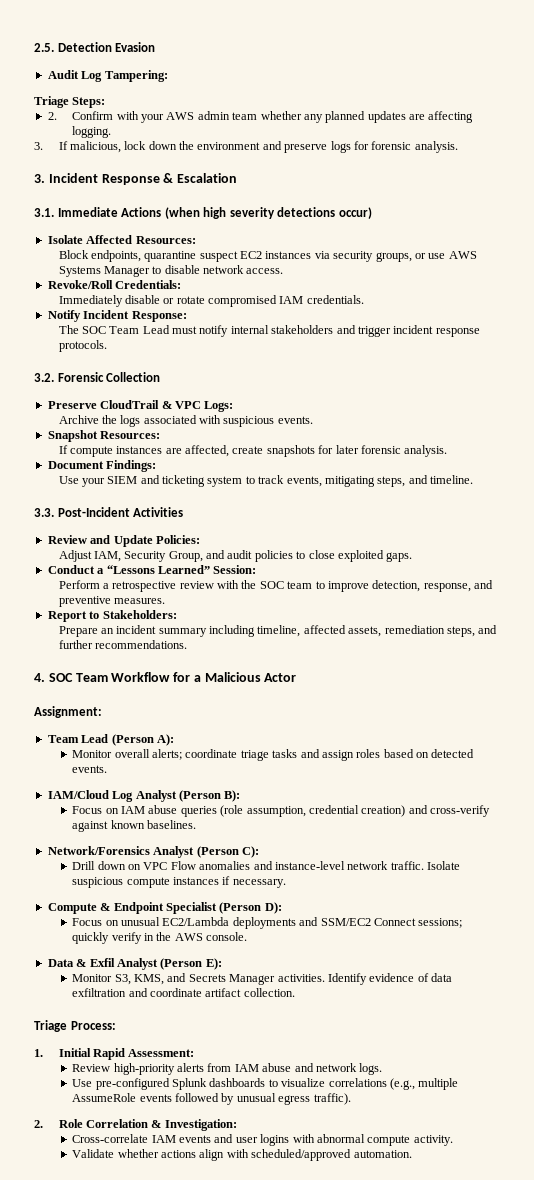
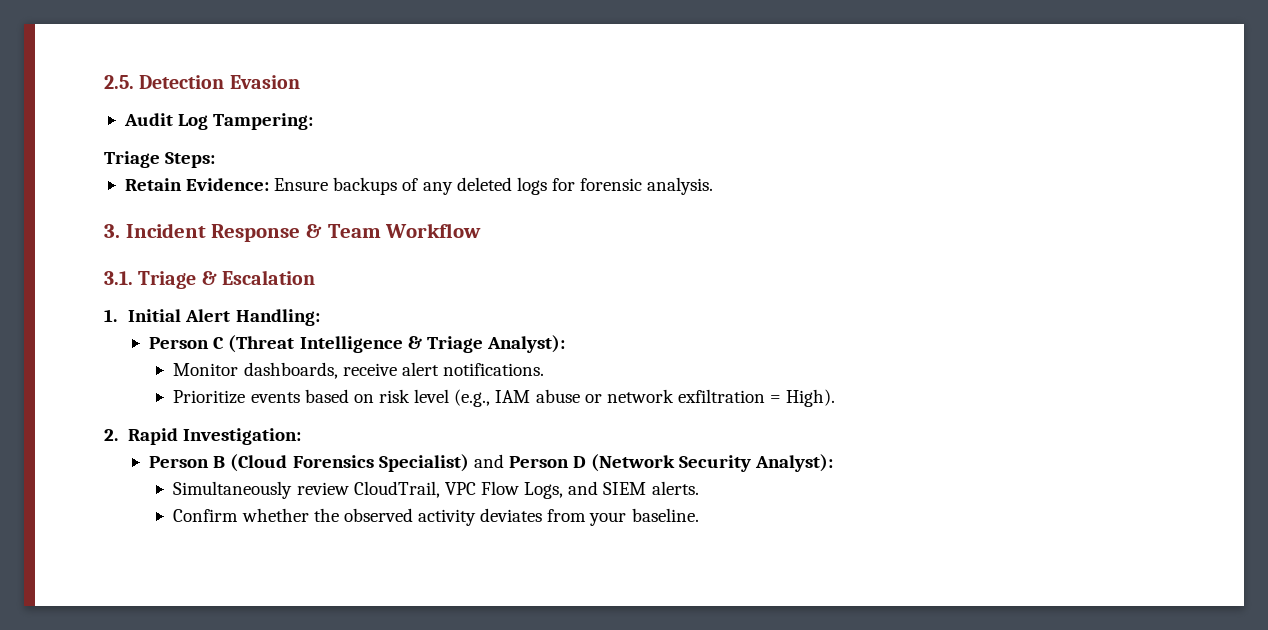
- 2. Confirm with your AWS admin team whether any planned updates are affecting logging.
- 3. If malicious, lock down the environment and preserve logs for forensic analysis.
+ Retain Evidence: Ensure backups of any deleted logs for forensic analysis.
- 3. Incident Response & Escalation
+ 3. Incident Response & Team Workflow
- 3.1. Immediate Actions (when high severity detections occur)
- Isolate Affected Resources:
- Block endpoints, quarantine suspect EC2 instances via security groups, or use AWS Systems Manager to disable network access.
- Revoke/Roll Credentials:
- Immediately disable or rotate compromised IAM credentials.
- Notify Incident Response:
- The SOC Team Lead must notify internal stakeholders and trigger incident response protocols.
- 3.2. Forensic Collection
- Preserve CloudTrail & VPC Logs:
- Archive the logs associated with suspicious events.
- Snapshot Resources:
- If compute instances are affected, create snapshots for later forensic analysis.
- Document Findings:
- Use your SIEM and ticketing system to track events, mitigating steps, and timeline.
- 3.3. Post-Incident Activities
- Review and Update Policies:
- Adjust IAM, Security Group, and audit policies to close exploited gaps.
- Conduct a “Lessons Learned” Session:
- Perform a retrospective review with the SOC team to improve detection, response, and preventive measures.
- Report to Stakeholders:
- Prepare an incident summary including timeline, affected assets, remediation steps, and further recommendations.
- 4. SOC Team Workflow for a Malicious Actor
- Assignment:
- Team Lead (Person A):
- Monitor overall alerts; coordinate triage tasks and assign roles based on detected events.
- IAM/Cloud Log Analyst (Person B):
- Focus on IAM abuse queries (role assumption, credential creation) and cross-verify against known baselines.
- Network/Forensics Analyst (Person C):
- Drill down on VPC Flow anomalies and instance-level network traffic. Isolate suspicious compute instances if necessary.
- Compute & Endpoint Specialist (Person D):
- Focus on unusual EC2/Lambda deployments and SSM/EC2 Connect sessions; quickly verify in the AWS console.
- Data & Exfil Analyst (Person E):
- Monitor S3, KMS, and Secrets Manager activities. Identify evidence of data exfiltration and coordinate artifact collection.
- Triage Process:
- 1. Initial Rapid Assessment:
- Review high-priority alerts from IAM abuse and network logs.
- Use pre-configured Splunk dashboards to visualize correlations (e.g., multiple AssumeRole events followed by unusual egress traffic).
- 2. Role Correlation & Investigation:
- Cross-correlate IAM events and user logins with abnormal compute activity.
- Validate whether actions align with scheduled/approved automation.
+ 3.1. Triage & Escalation
+ 1. Initial Alert Handling:
+ Person C (Threat Intelligence & Triage Analyst):
+ Monitor dashboards, receive alert notifications.
+ Prioritize events based on risk level (e.g., IAM abuse or network exfiltration = High).
+ 2. Rapid Investigation:
+ Person B (Cloud Forensics Specialist) and Person D (Network Security Analyst):
+ Simultaneously review CloudTrail, VPC Flow Logs, and SIEM alerts.
+ Confirm whether the observed activity deviates from your baseline.

